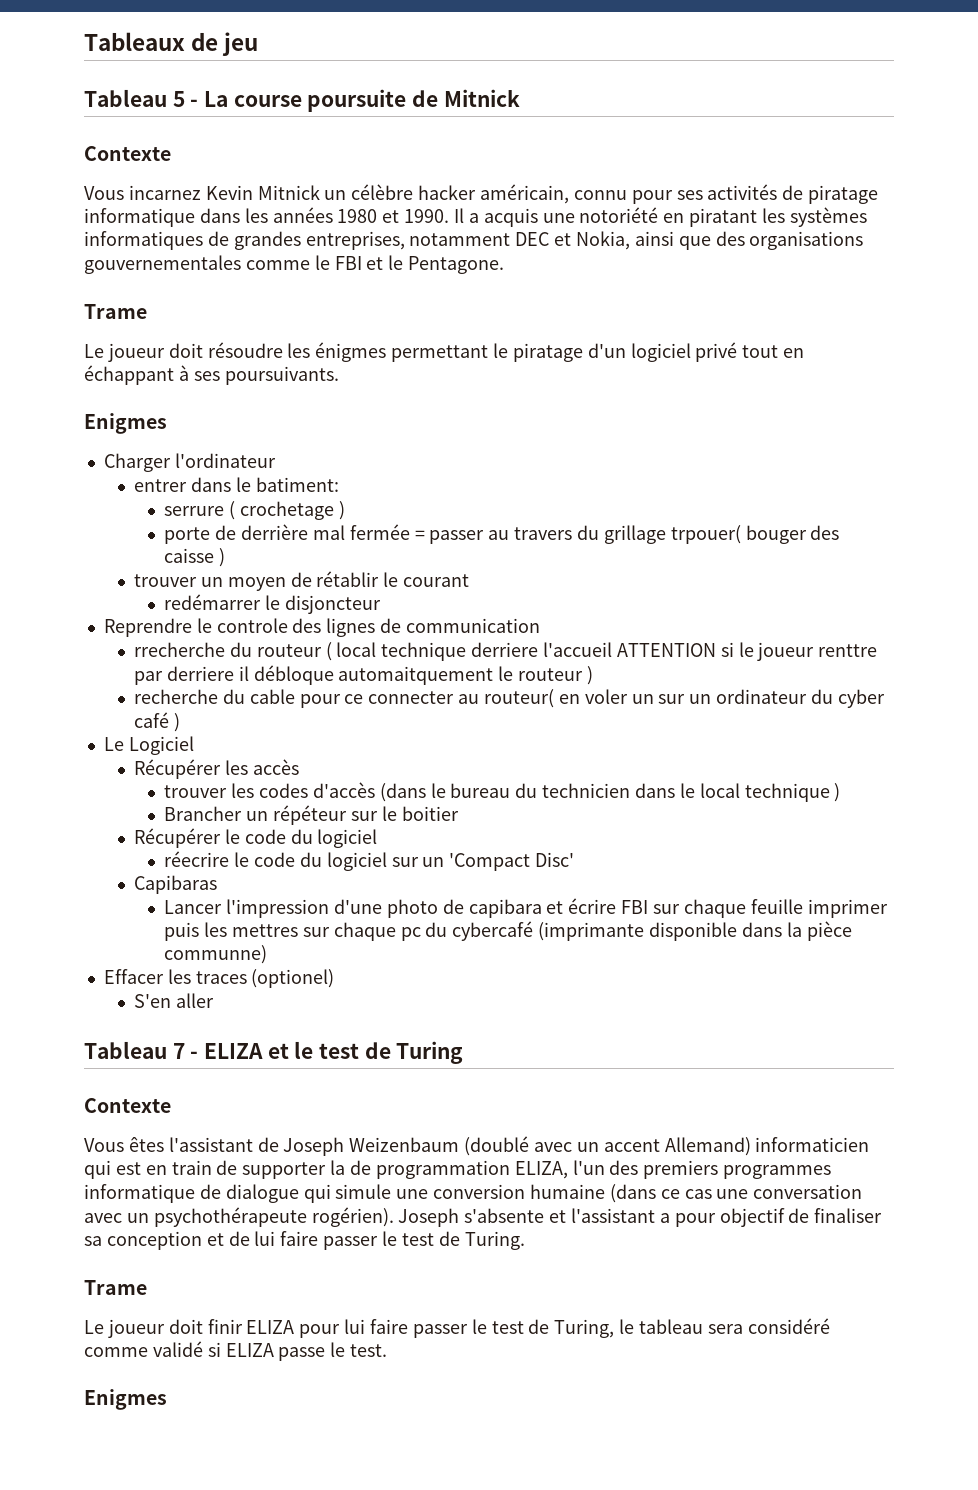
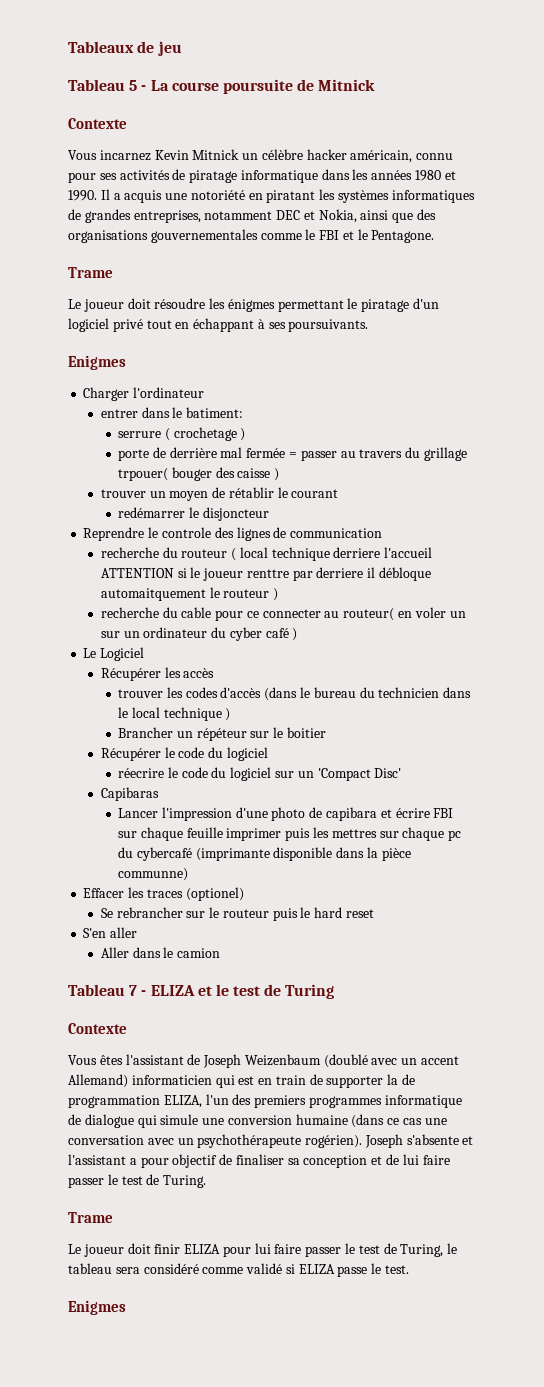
- rrecherche du routeur ( local technique derriere l'accueil ATTENTION si le joueur renttre par derriere il débloque automaitquement le routeur )
+ recherche du routeur ( local technique derriere l'accueil ATTENTION si le joueur renttre par derriere il débloque automaitquement le routeur )
+ Se rebrancher sur le routeur puis le hard reset
  S'en aller
+ Aller dans le camion

